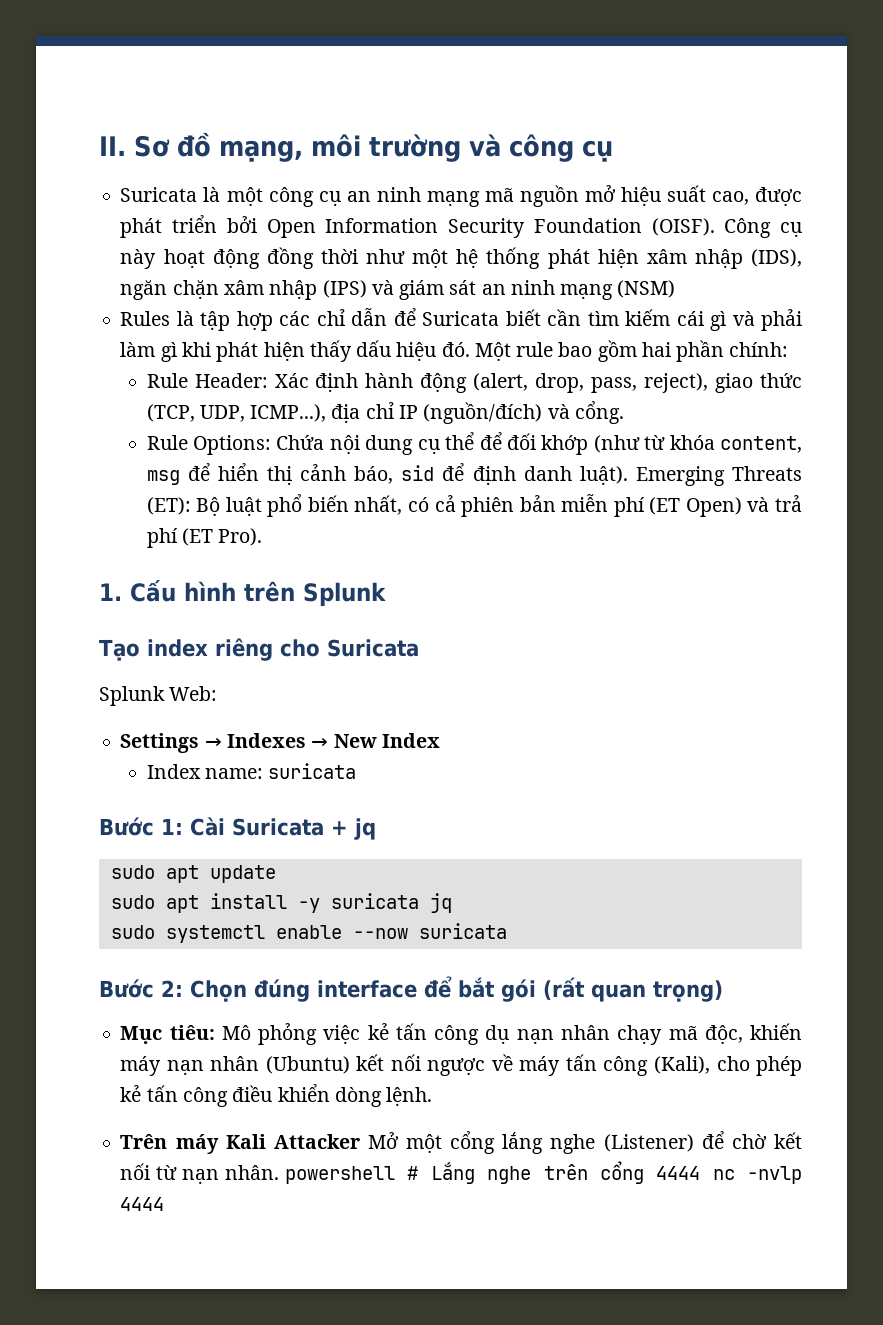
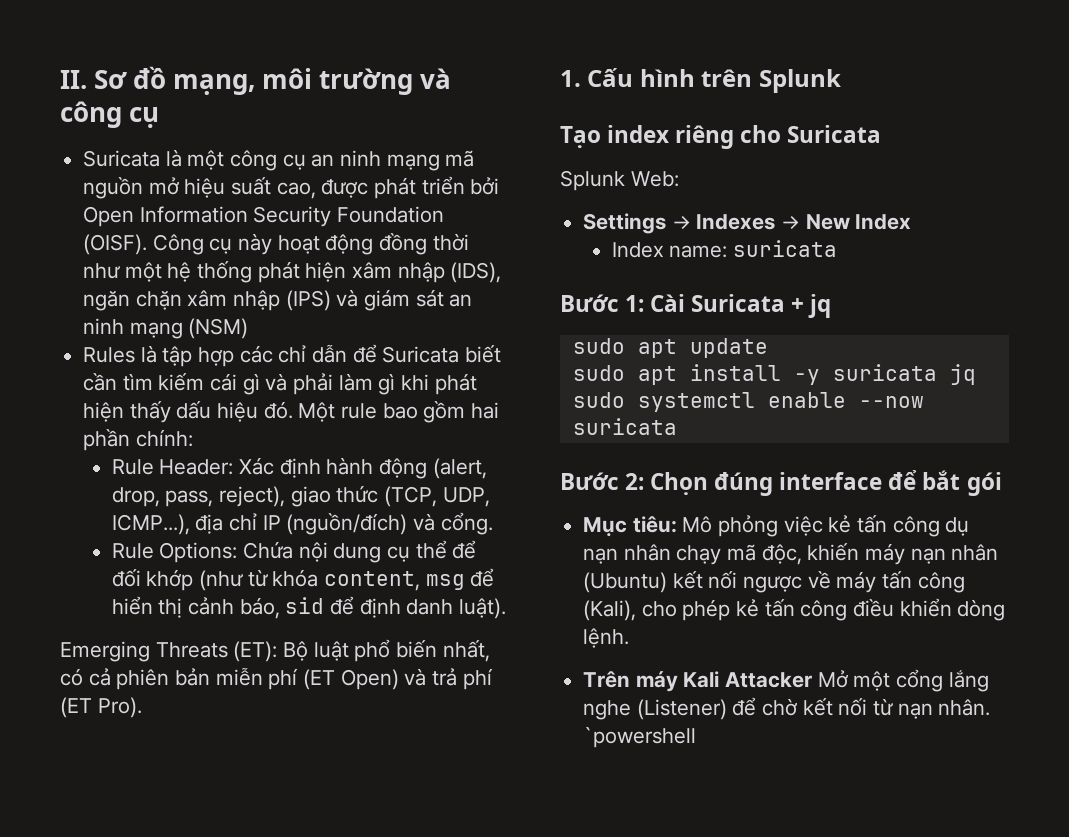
- Rule Options: Chứa nội dung cụ thể để đối khớp (như từ khóa content, msg để hiển thị cảnh báo, sid để định danh luật). Emerging Threats (ET): Bộ luật phổ biến nhất, có cả phiên bản miễn phí (ET Open) và trả phí (ET Pro).
+ Rule Options: Chứa nội dung cụ thể để đối khớp (như từ khóa content, msg để hiển thị cảnh báo, sid để định danh luật).
+ Emerging Threats (ET): Bộ luật phổ biến nhất, có cả phiên bản miễn phí (ET Open) và trả phí (ET Pro).
- Bước 2: Chọn đúng interface để bắt gói (rất quan trọng)
+ Bước 2: Chọn đúng interface để bắt gói
- Trên máy Kali Attacker Mở một cổng lắng nghe (Listener) để chờ kết nối từ nạn nhân. powershell # Lắng nghe trên cổng 4444 nc -nvlp 4444
+ Trên máy Kali Attacker Mở một cổng lắng nghe (Listener) để chờ kết nối từ nạn nhân. `powershell

